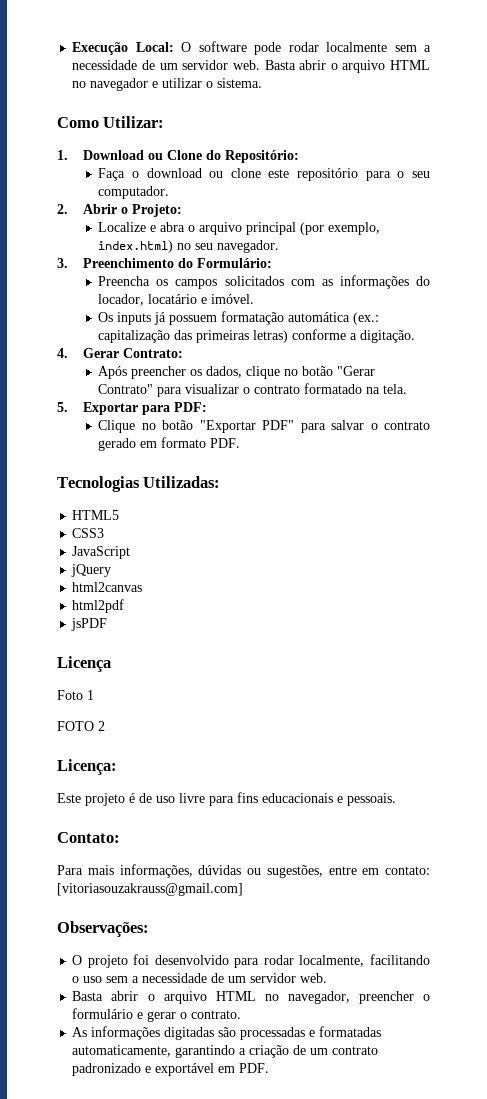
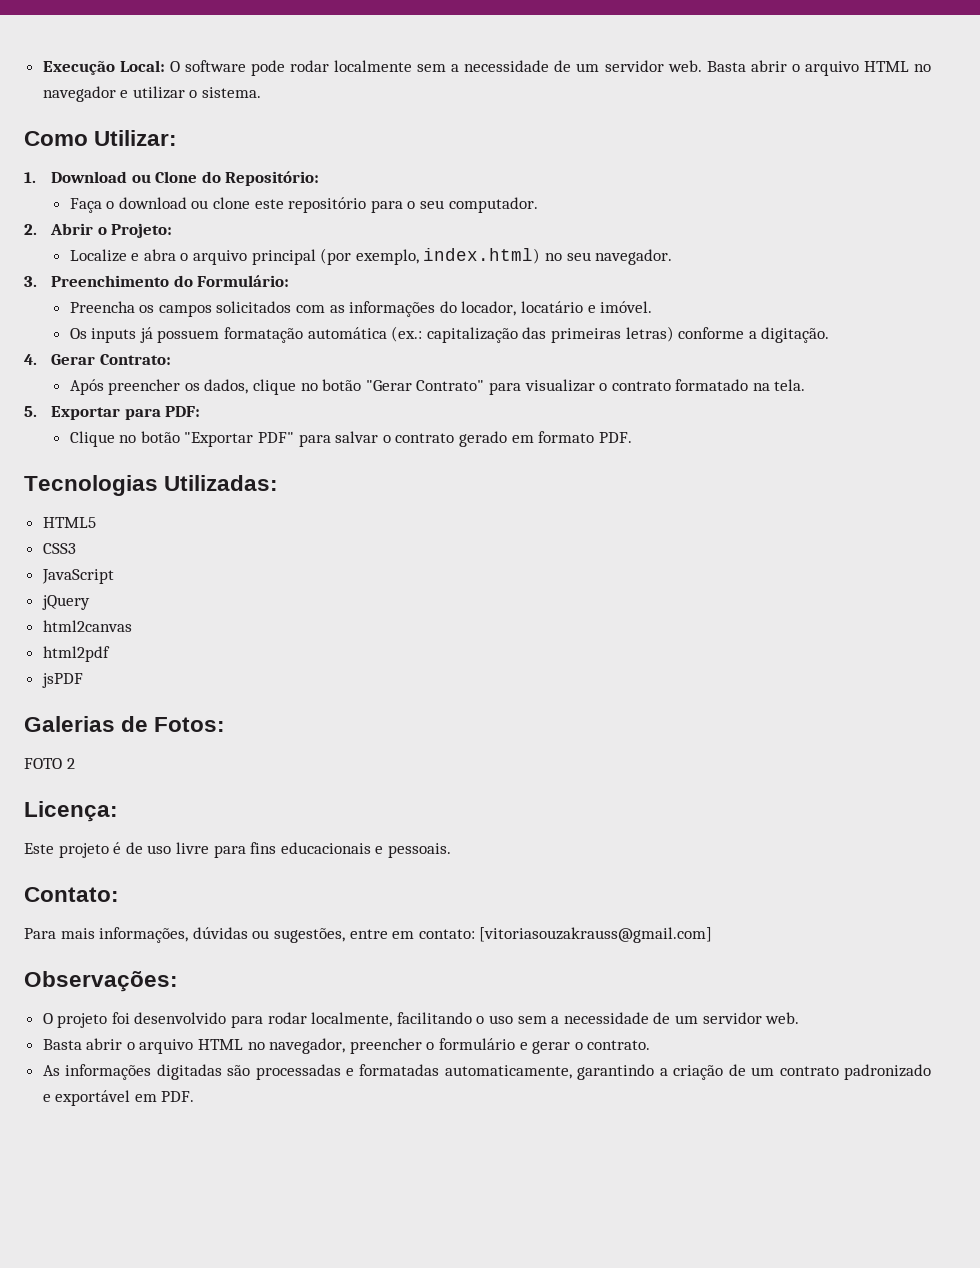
- Licença
- Foto 1
+ Galerias de Fotos:

